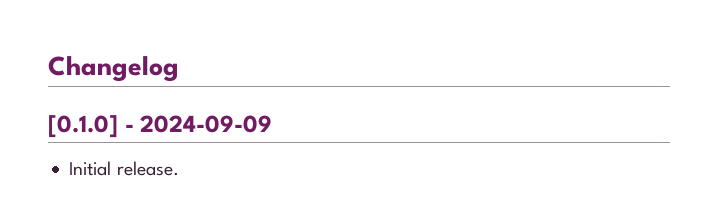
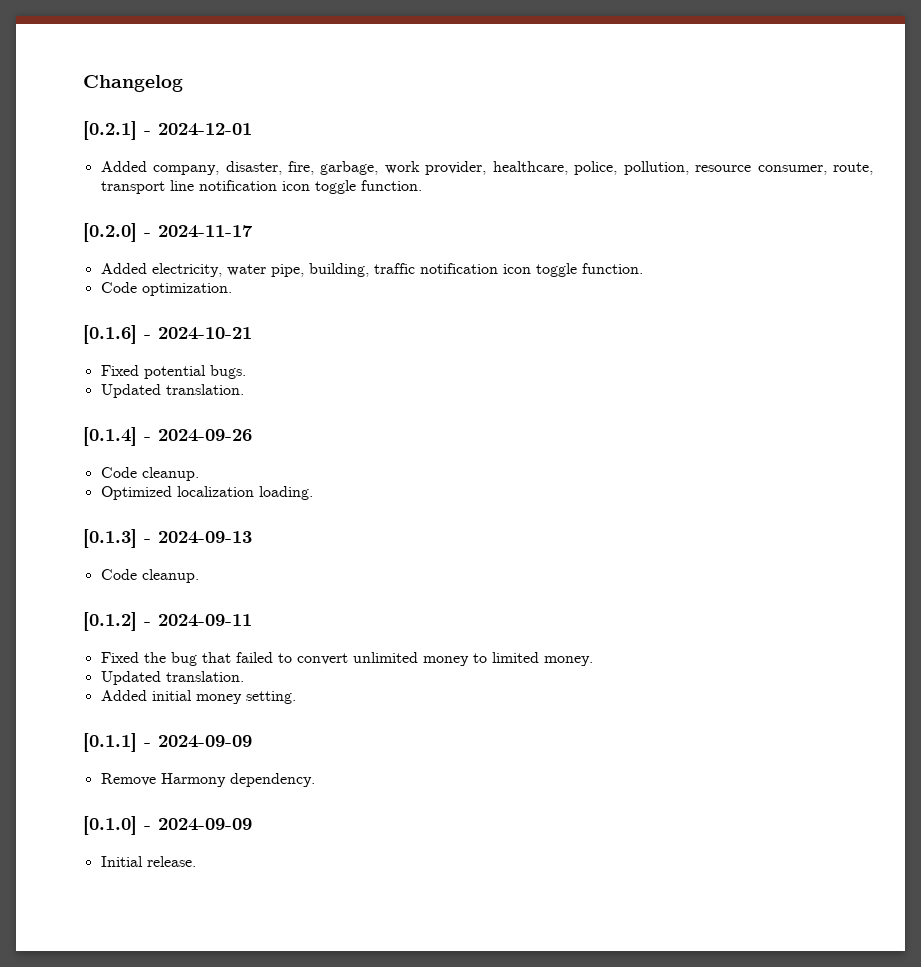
+ [0.2.1] - 2024-12-01
+ Added company, disaster, fire, garbage, work provider, healthcare, police, pollution, resource consumer, route, transport line notification icon toggle function.
+ [0.2.0] - 2024-11-17
+ Added electricity, water pipe, building, traffic notification icon toggle function.
+ Code optimization.
+ [0.1.6] - 2024-10-21
+ Fixed potential bugs.
+ Updated translation.
+ [0.1.4] - 2024-09-26
+ Code cleanup.
+ Optimized localization loading.
+ [0.1.3] - 2024-09-13
+ Code cleanup.
+ [0.1.2] - 2024-09-11
+ Fixed the bug that failed to convert unlimited money to limited money.
+ Updated translation.
+ Added initial money setting.
+ [0.1.1] - 2024-09-09
+ Remove Harmony dependency.

